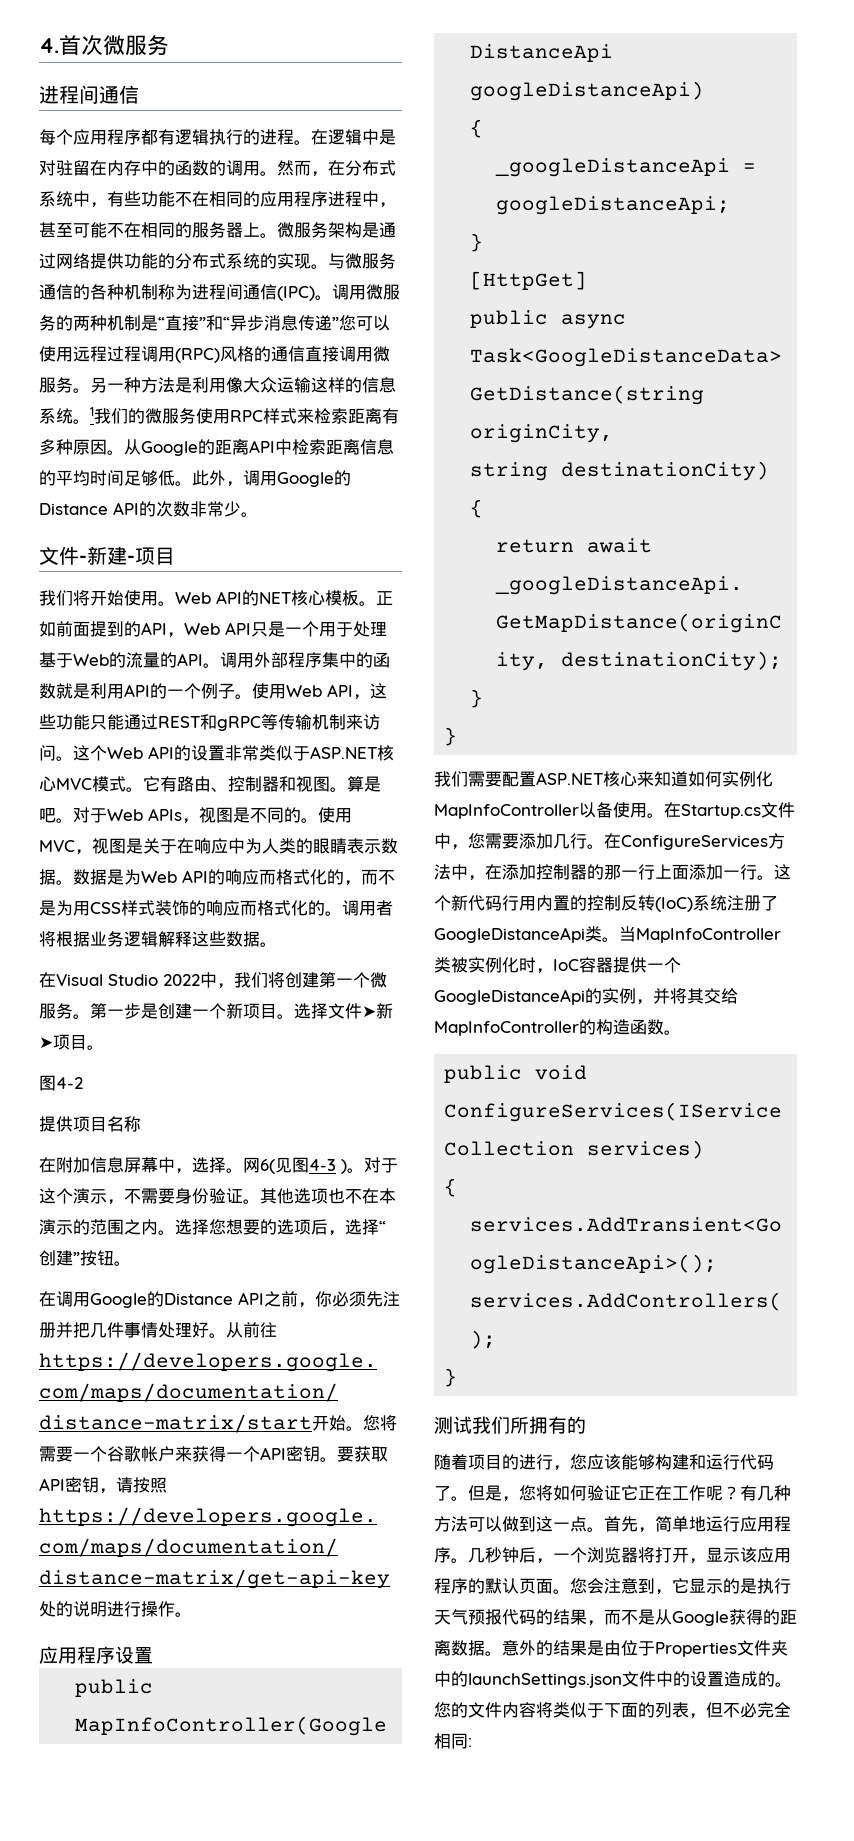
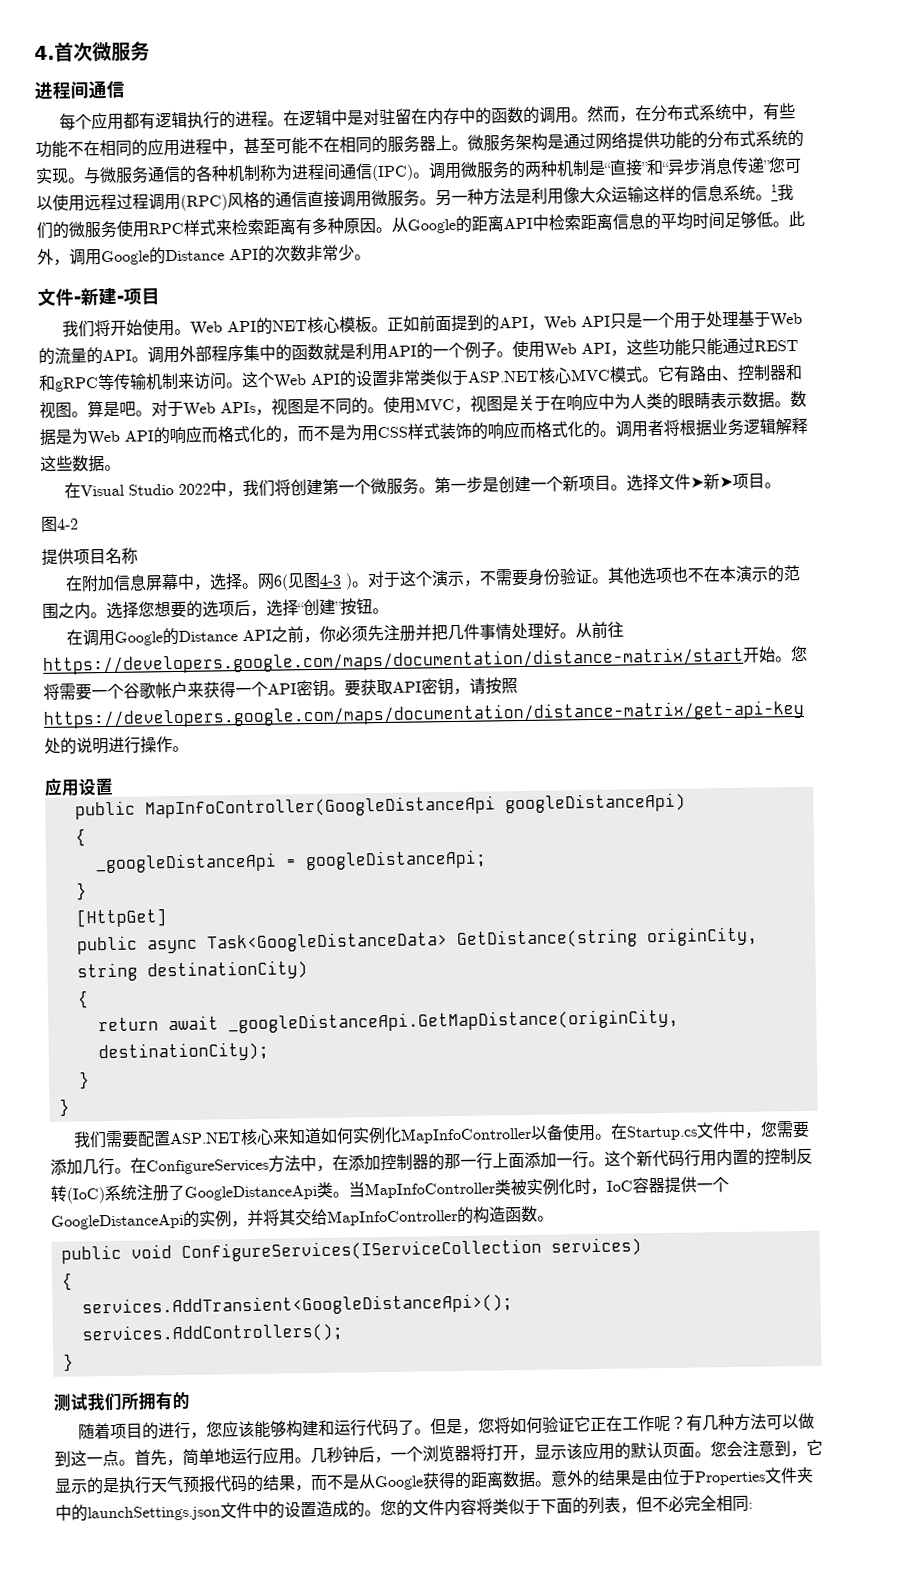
- 每个应用程序都有逻辑执行的进程。
+ 每个应用都有逻辑执行的进程。
- 然而，在分布式系统中，有些功能不在相同的应用程序进程中，甚至可能不在相同的服务器上。
+ 然而，在分布式系统中，有些功能不在相同的应用进程中，甚至可能不在相同的服务器上。
- 应用程序设置
+ 应用设置
- 首先，简单地运行应用程序。
+ 首先，简单地运行应用。
- 几秒钟后，一个浏览器将打开，显示该应用程序的默认页面。
+ 几秒钟后，一个浏览器将打开，显示该应用的默认页面。

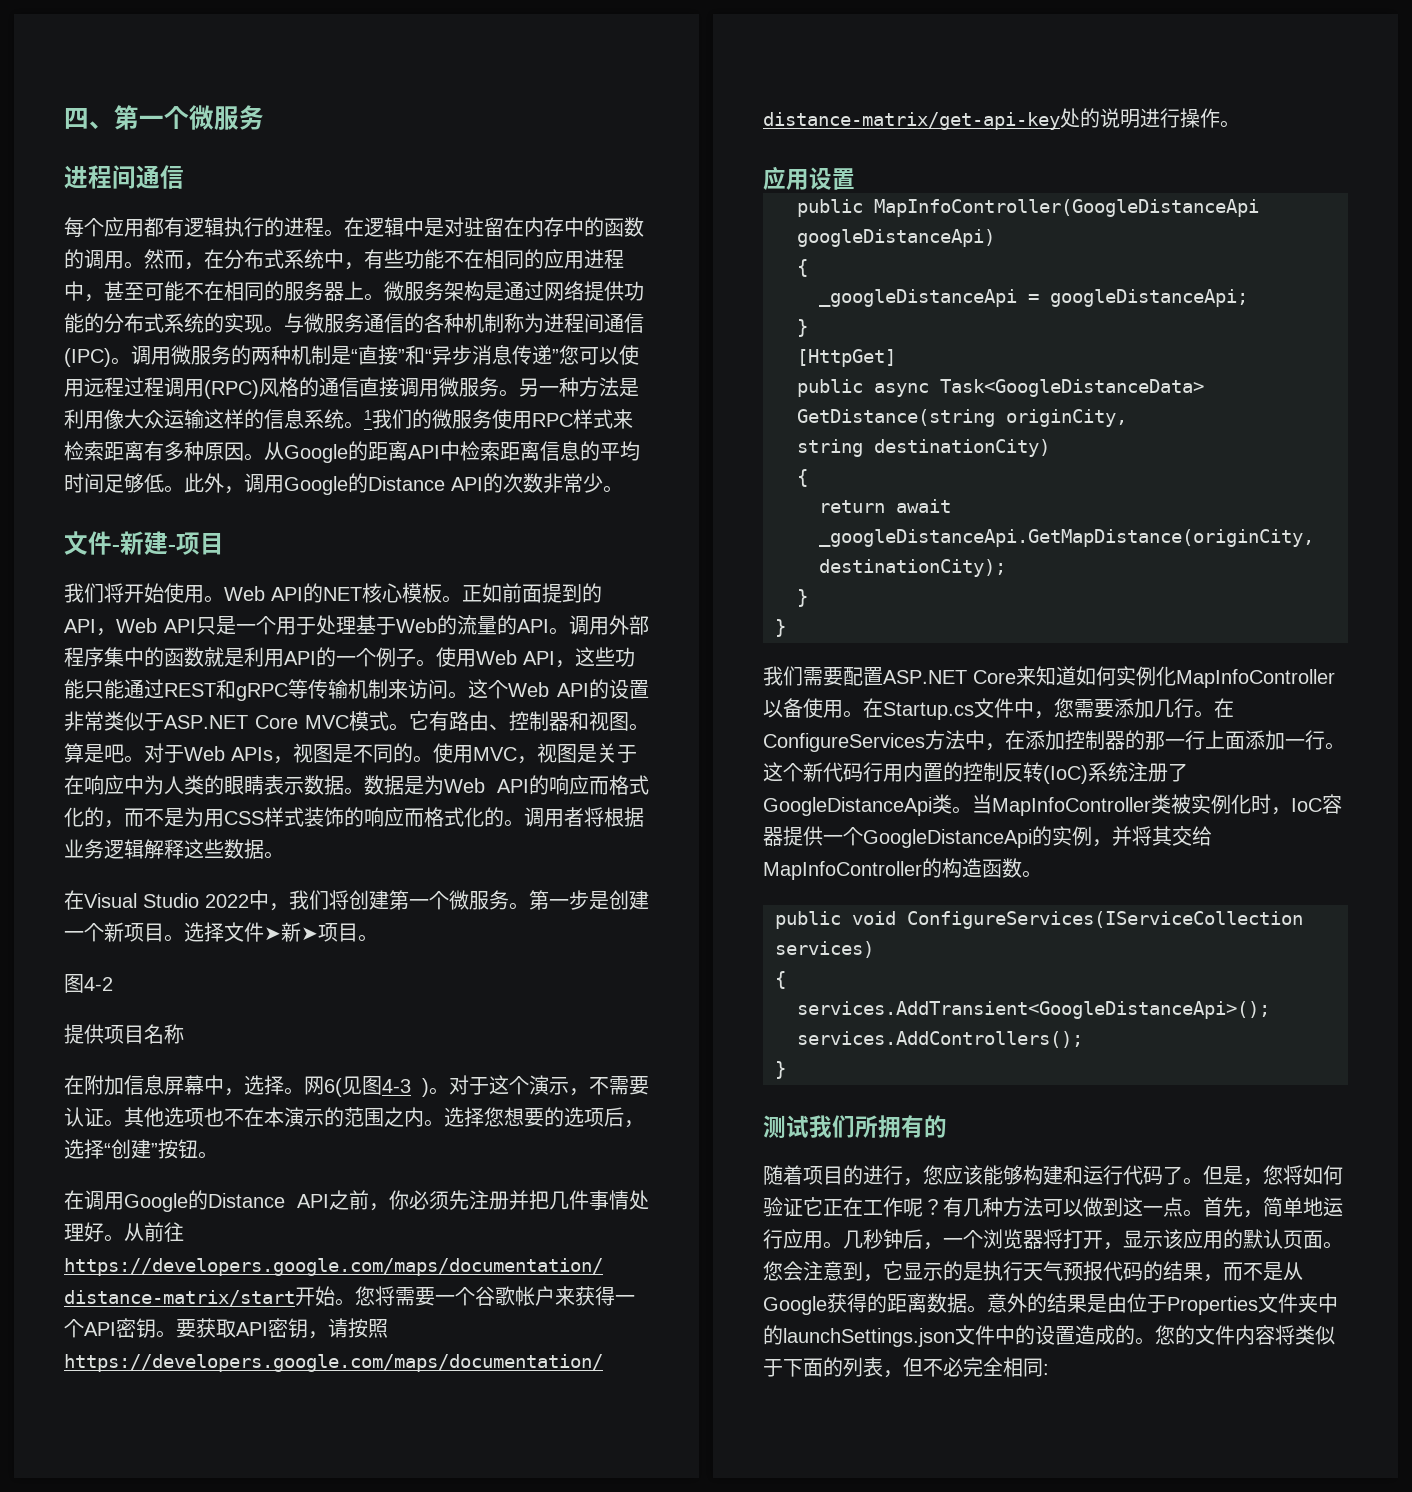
- 4.首次微服务
+ 四、第一个微服务
- 这个Web API的设置非常类似于ASP.NET核心MVC模式。
+ 这个Web API的设置非常类似于ASP.NET Core MVC模式。
- 对于这个演示，不需要身份验证。
+ 对于这个演示，不需要认证。
- 我们需要配置ASP.NET核心来知道如何实例化MapInfoController以备使用。
+ 我们需要配置ASP.NET Core来知道如何实例化MapInfoController以备使用。

